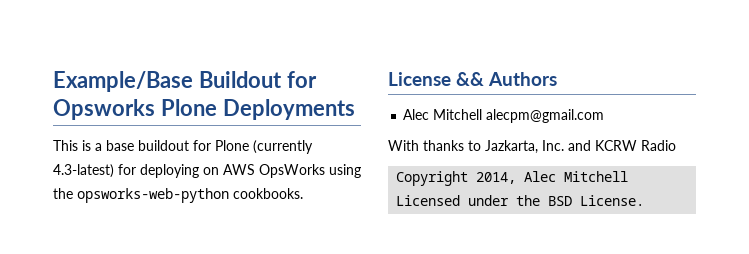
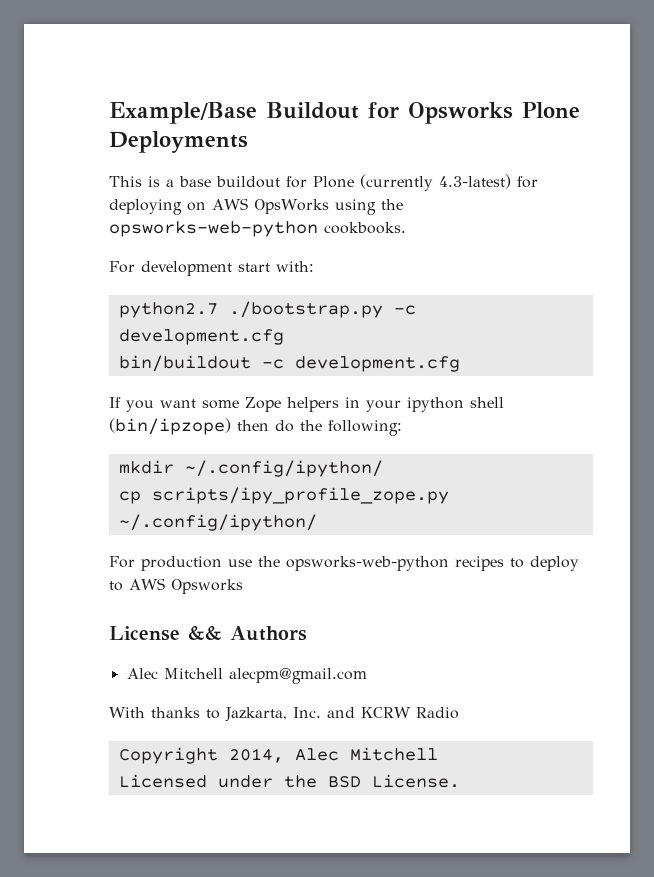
+ For development start with:
+ python2.7 ./bootstrap.py -c development.cfg
+ bin/buildout -c development.cfg
+ If you want some Zope helpers in your ipython shell (bin/ipzope) then do the following:
+ mkdir ~/.config/ipython/
+ cp scripts/ipy_profile_zope.py ~/.config/ipython/
+ For production use the opsworks-web-python recipes to deploy to AWS Opsworks

